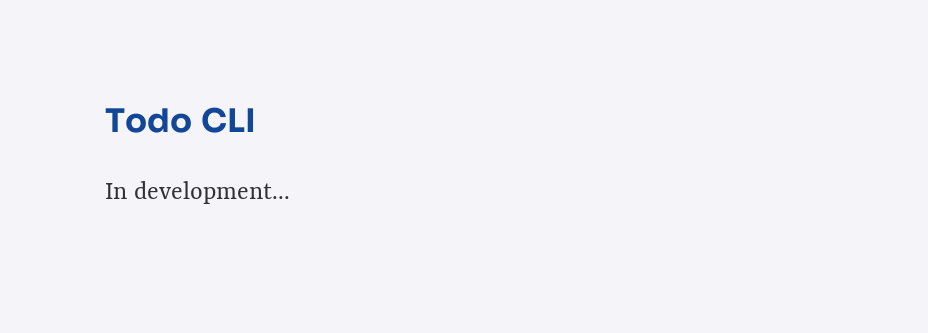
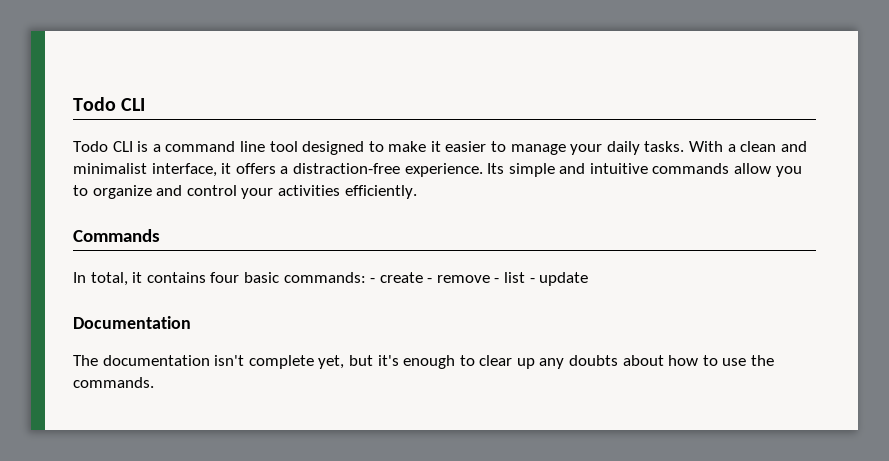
- In development...
+ Todo CLI is a command line tool designed to make it easier to manage your daily tasks. With a clean and minimalist interface, it offers a distraction-free experience. Its simple and intuitive commands allow you to organize and control your activities efficiently.
+ Commands
+ In total, it contains four basic commands: - create - remove - list - update
+ Documentation
+ The documentation isn't complete yet, but it's enough to clear up any doubts about how to use the commands.

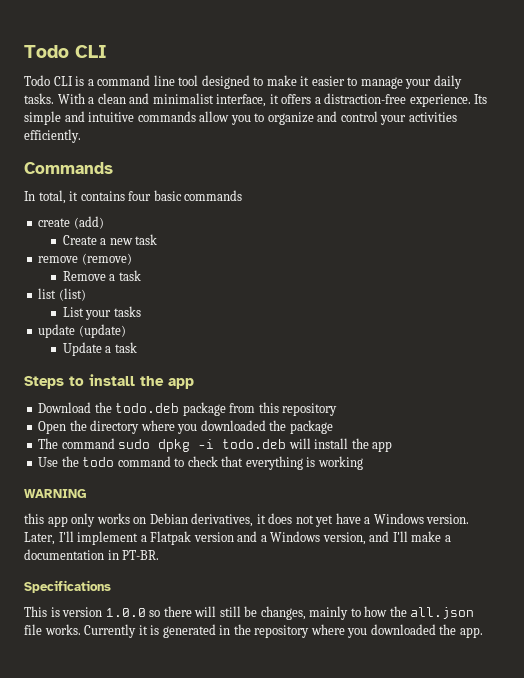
- In total, it contains four basic commands: - create - remove - list - update
- Documentation
- The documentation isn't complete yet, but it's enough to clear up any doubts about how to use the commands.
+ In total, it contains four basic commands
+ create (add)
+ Create a new task
+ remove (remove)
+ Remove a task
+ list (list)
+ List your tasks
+ update (update)
+ Update a task
+ Steps to install the app
+ Download the todo.deb package from this repository
+ Open the directory where you downloaded the package
+ The command sudo dpkg -i todo.deb will install the app
+ Use the todo command to check that everything is working
+ WARNING
+ this app only works on Debian derivatives, it does not yet have a Windows version. Later, I'll implement a Flatpak version and a Windows version, and I'll make a documentation in PT-BR.
+ Specifications
+ This is version 1.0.0 so there will still be changes, mainly to how the all.json file works. Currently it is generated in the repository where you downloaded the app.

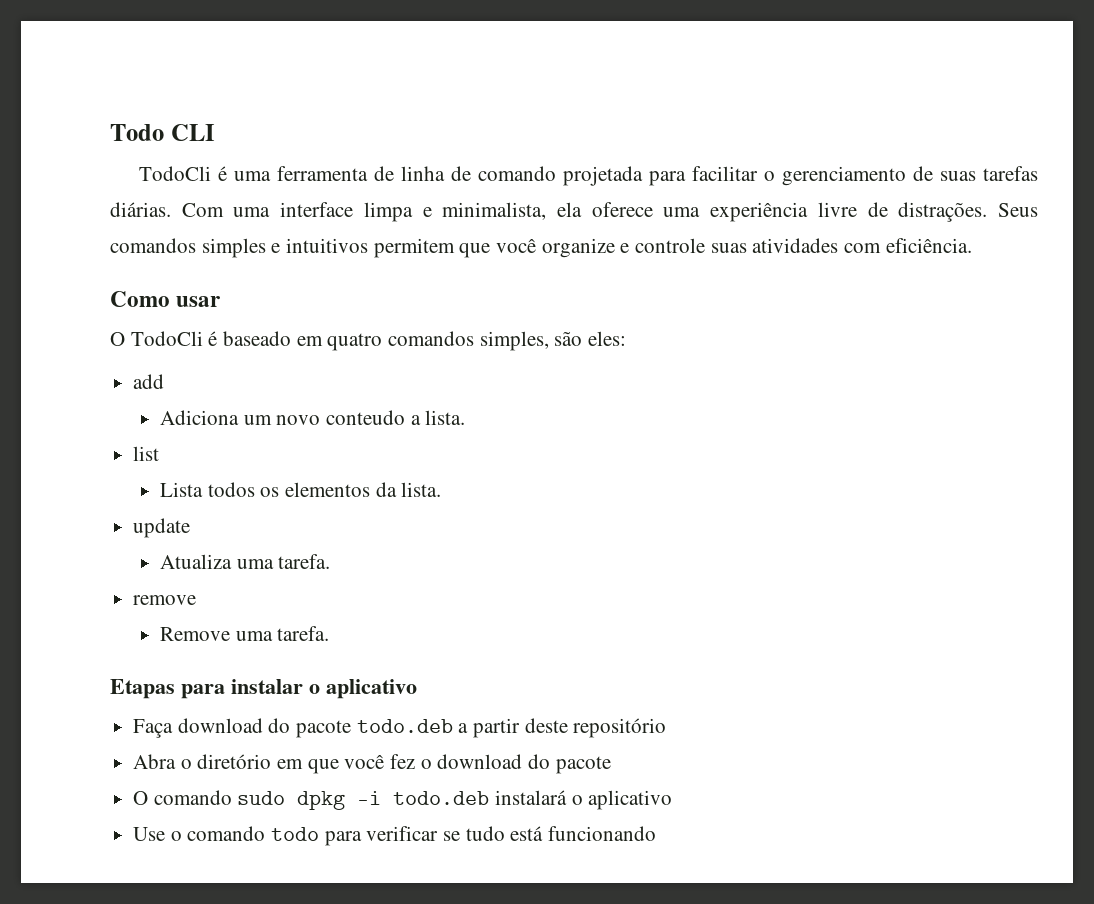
- Todo CLI is a command line tool designed to make it easier to manage your daily tasks. With a clean and minimalist interface, it offers a distraction-free experience. Its simple and intuitive commands allow you to organize and control your activities efficiently.
- Commands
- In total, it contains four basic commands
- create (add)
- Create a new task
+ TodoCli é uma ferramenta de linha de comando projetada para facilitar o gerenciamento de suas tarefas diárias. Com uma interface limpa e minimalista, ela oferece uma experiência livre de distrações. Seus comandos simples e intuitivos permitem que você organize e controle suas atividades com eficiência.
+ Como usar
+ O TodoCli é baseado em quatro comandos simples, são eles:
+ add
+ Adiciona um novo conteudo a lista.
+ list
+ Lista todos os elementos da lista.
+ update
+ Atualiza uma tarefa.
- remove (remove)
+ remove
- Remove a task
- list (list)
- List your tasks
- update (update)
- Update a task
- Steps to install the app
- Download the todo.deb package from this repository
- Open the directory where you downloaded the package
- The command sudo dpkg -i todo.deb will install the app
- Use the todo command to check that everything is working
- WARNING
- this app only works on Debian derivatives, it does not yet have a Windows version. Later, I'll implement a Flatpak version and a Windows version, and I'll make a documentation in PT-BR.
- Specifications
- This is version 1.0.0 so there will still be changes, mainly to how the all.json file works. Currently it is generated in the repository where you downloaded the app.
+ Remove uma tarefa.
+ Etapas para instalar o aplicativo
+ Faça download do pacote todo.deb a partir deste repositório
+ Abra o diretório em que você fez o download do pacote
+ O comando sudo dpkg -i todo.deb instalará o aplicativo
+ Use o comando todo para verificar se tudo está funcionando

